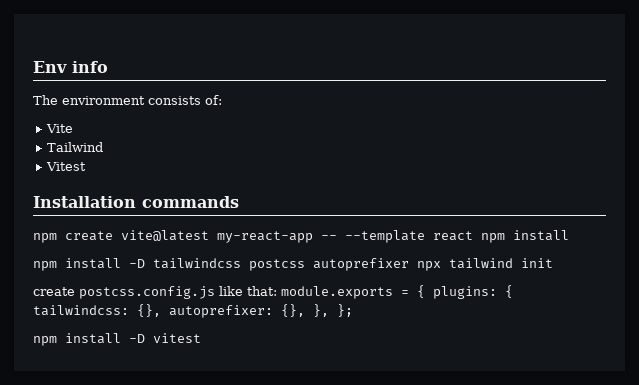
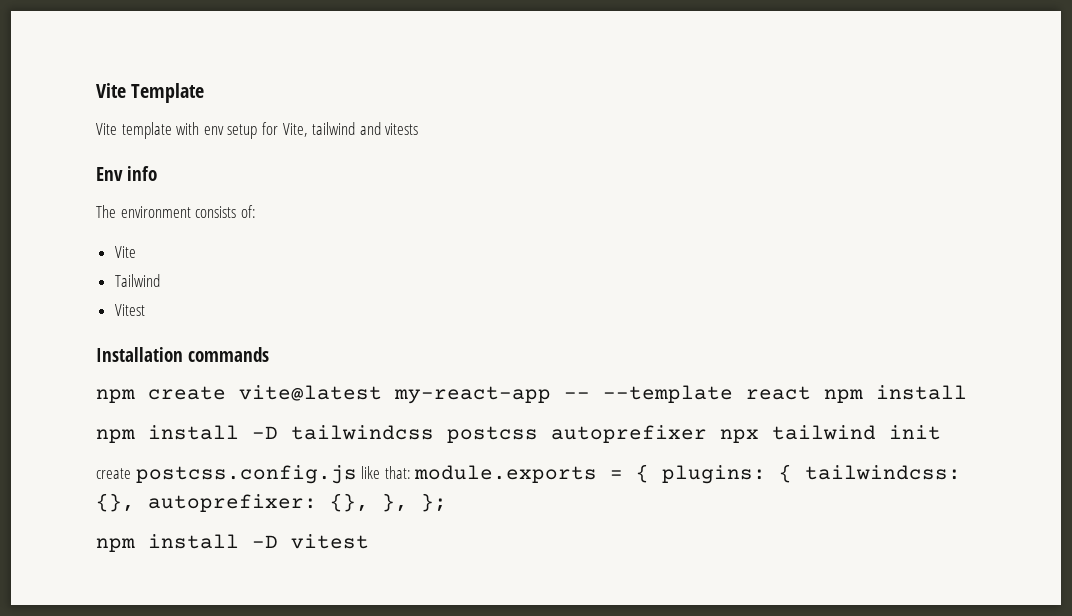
+ Vite Template
+ Vite template with env setup for Vite, tailwind and vitests

